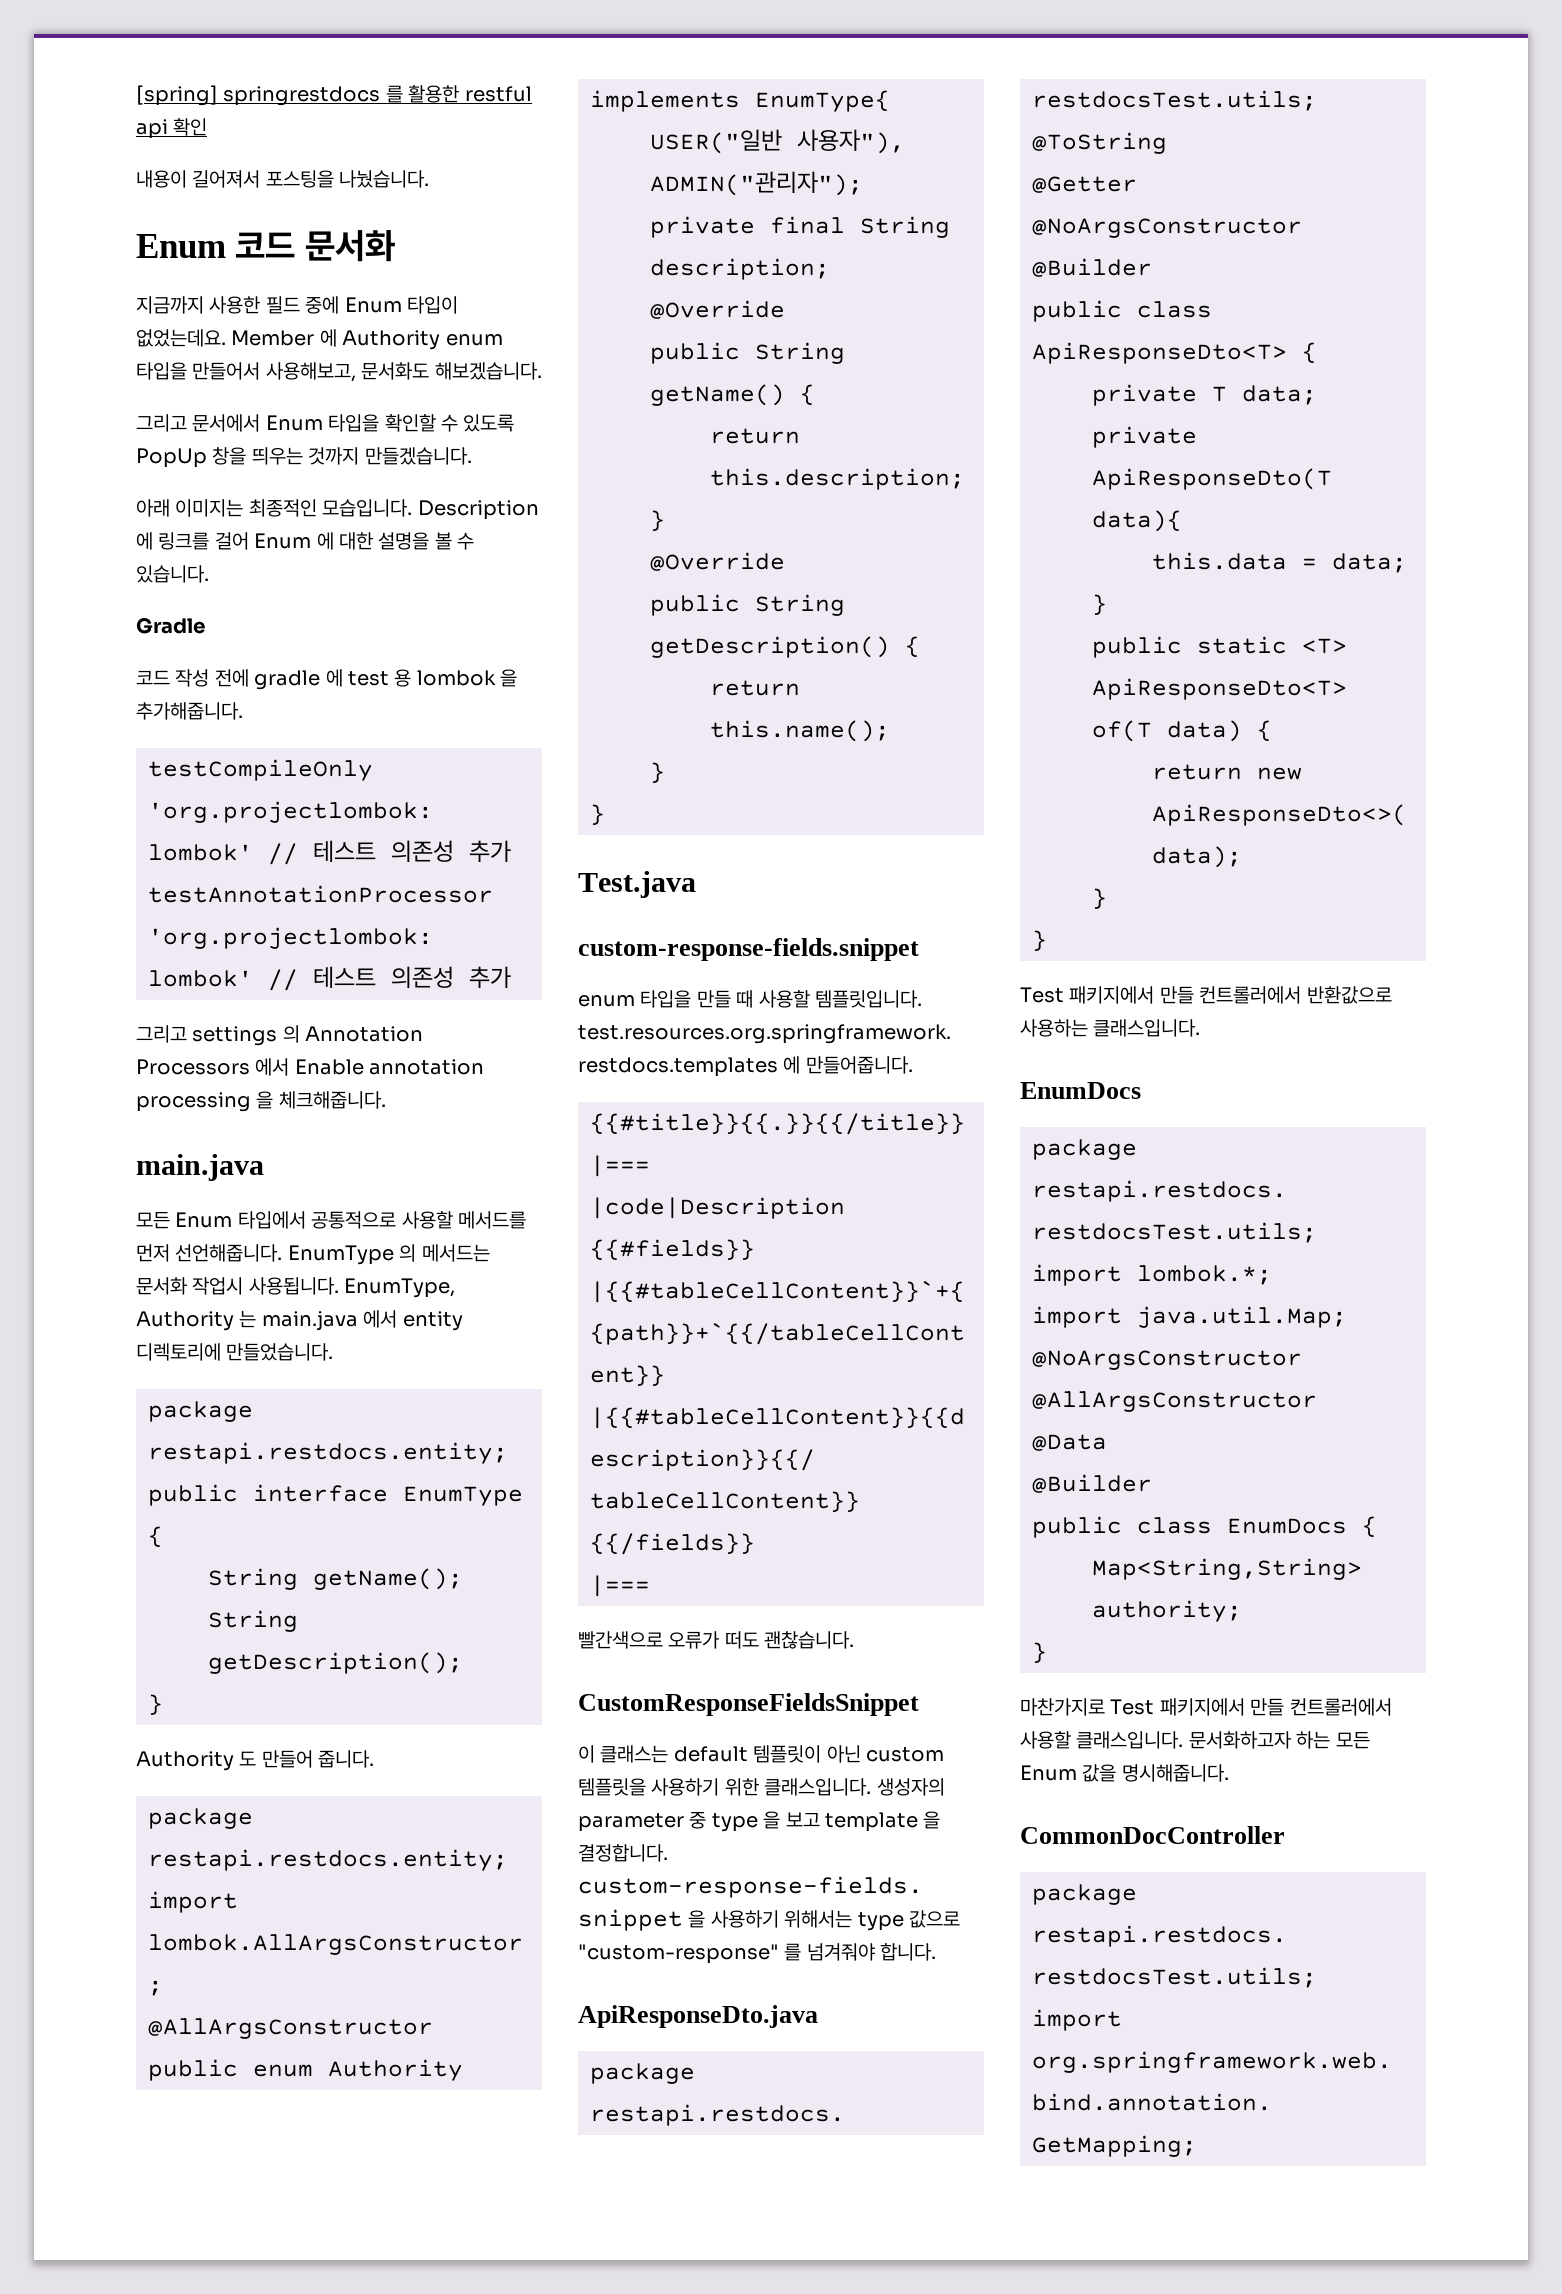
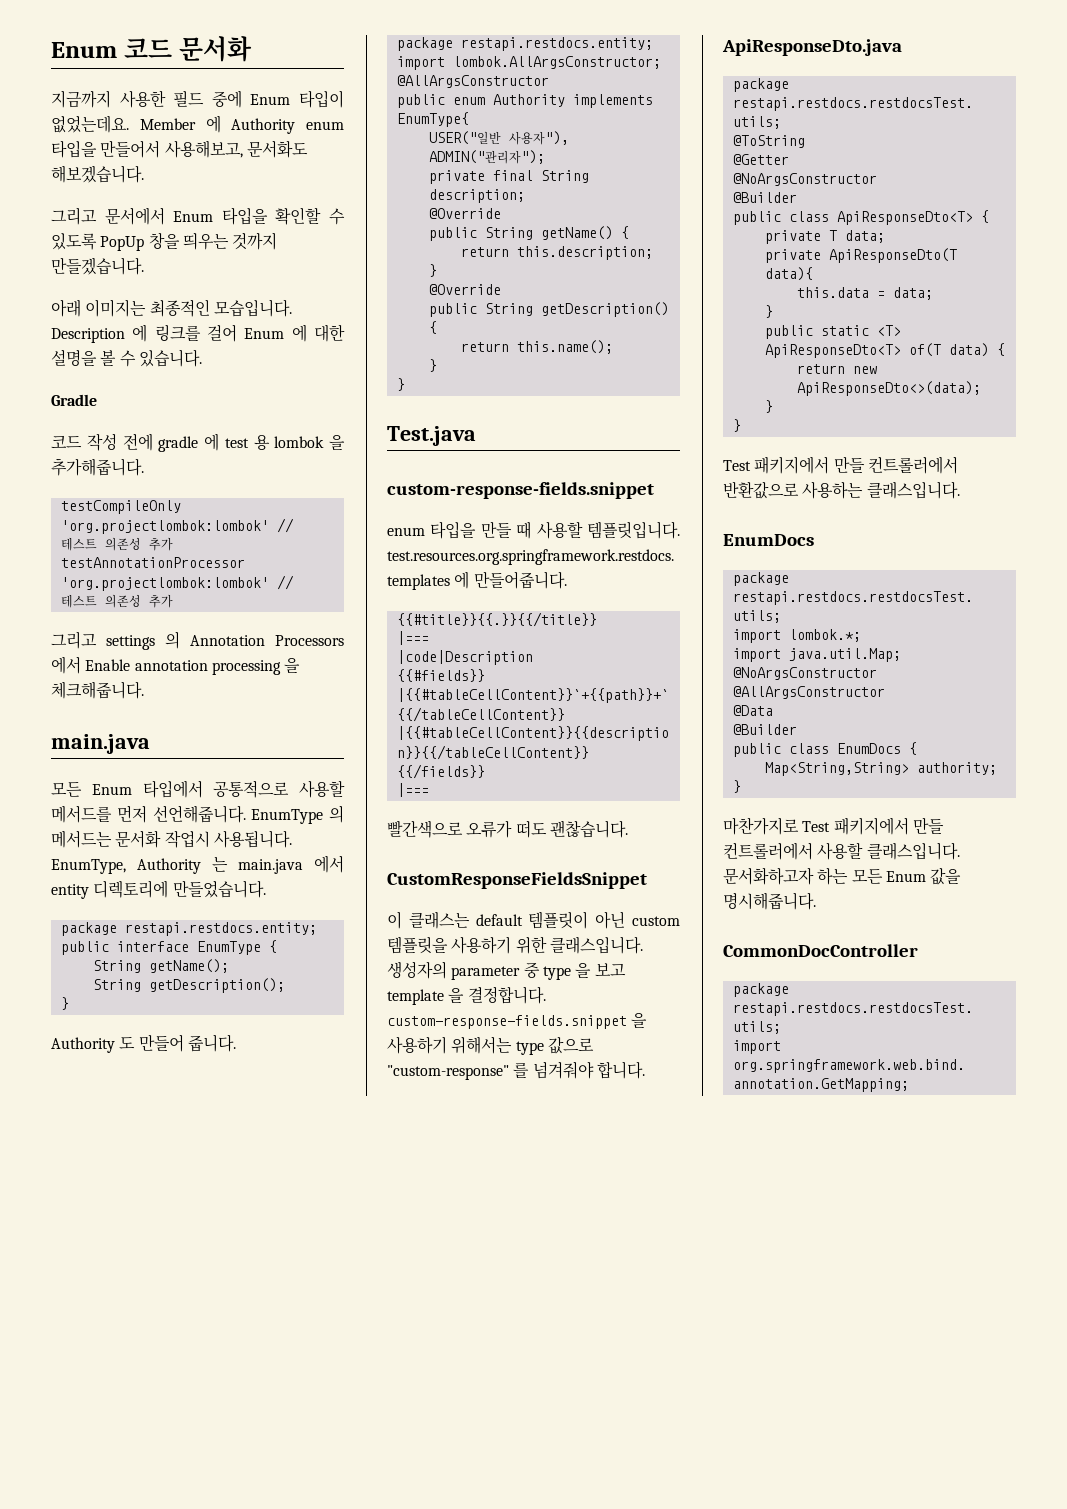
- [spring] springrestdocs 를 활용한 restful api 확인
- 내용이 길어져서 포스팅을 나눴습니다.

